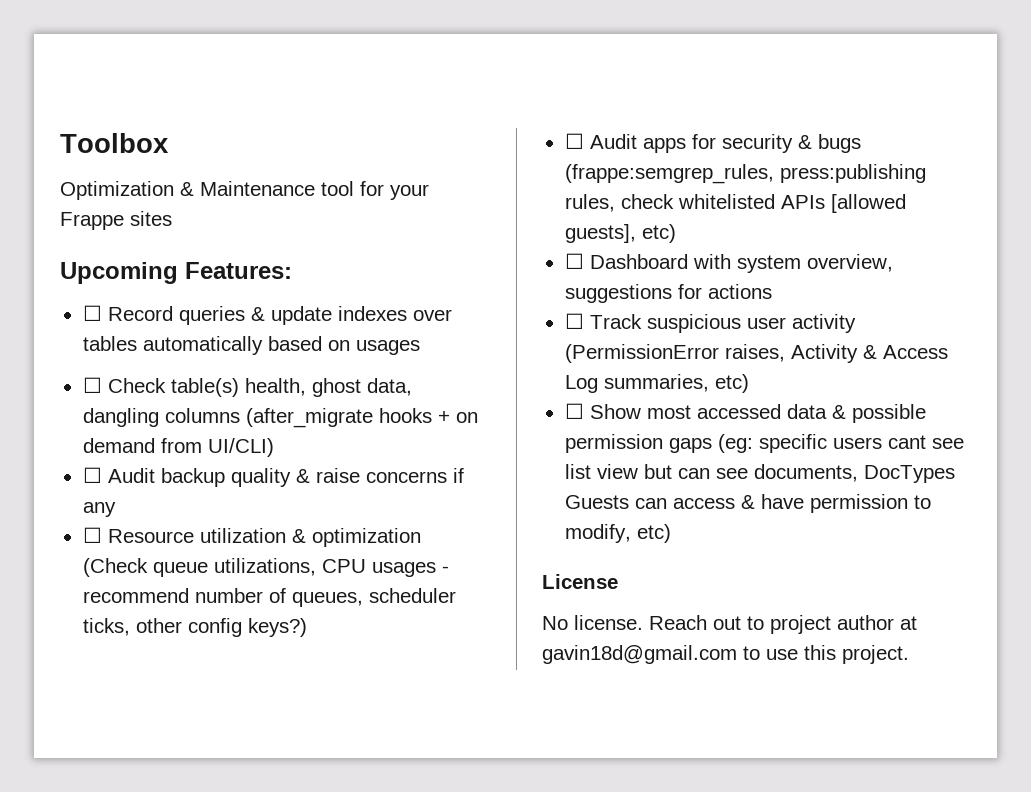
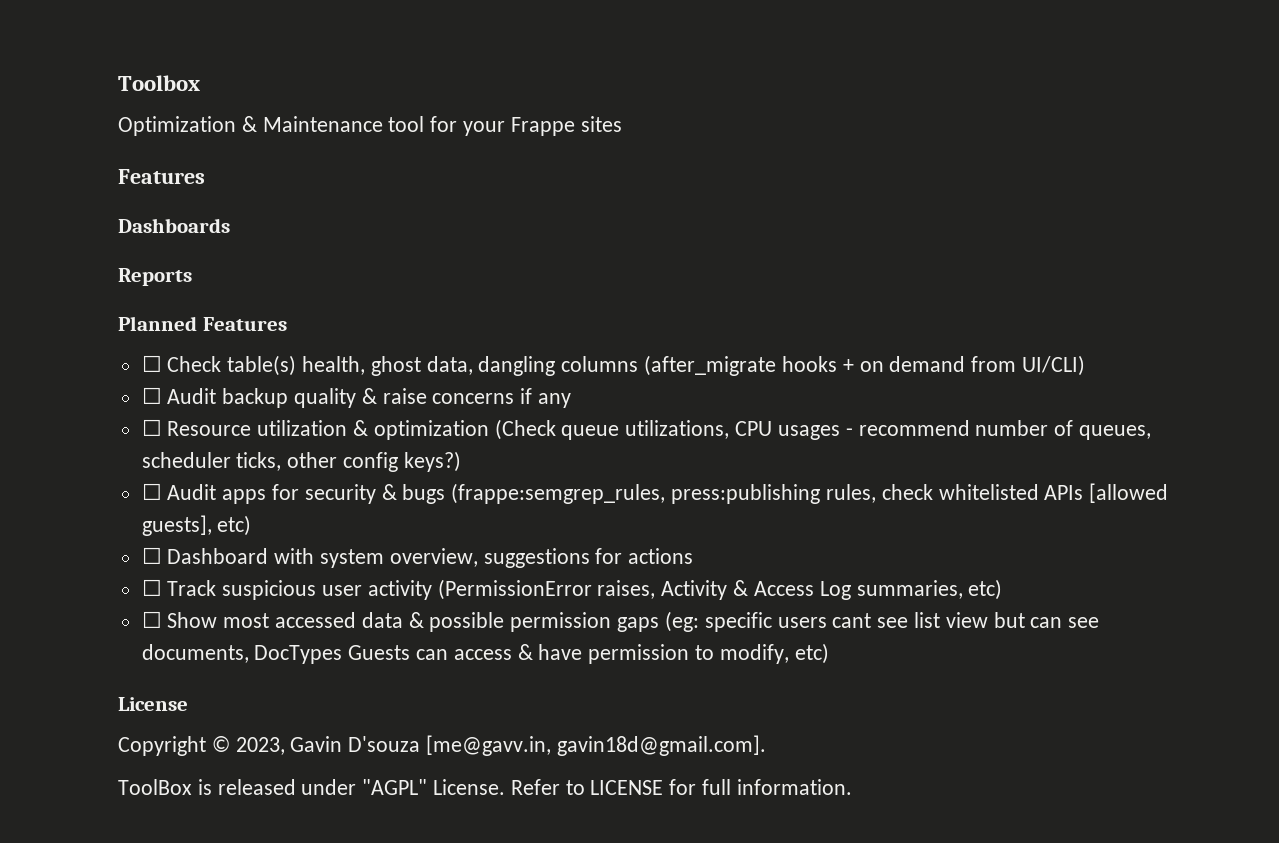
  Optimization & Maintenance tool for your Frappe sites
- Upcoming Features:
- ☐ Record queries & update indexes over tables automatically based on usages
+ Features
+ Dashboards
+ Reports
+ Planned Features
- No license. Reach out to project author at gavin18d@gmail.com to use this project.
+ Copyright © 2023, Gavin D'souza [me@gavv.in, gavin18d@gmail.com].
+ ToolBox is released under "AGPL" License. Refer to LICENSE for full information.

